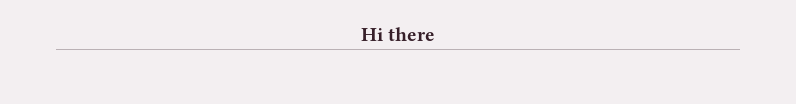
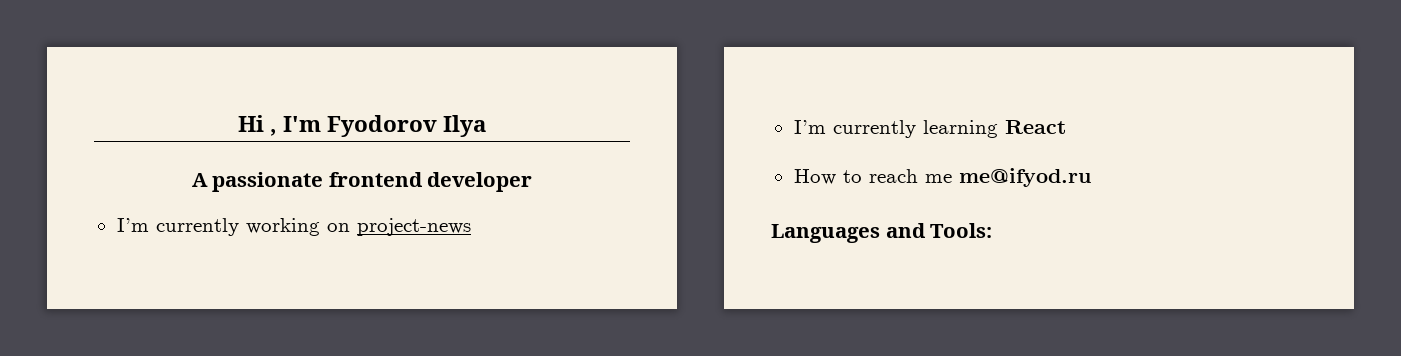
- Hi there
+ Hi , I'm Fyodorov Ilya
+ A passionate frontend developer
+ I’m currently working on project-news
+ I’m currently learning React
+ How to reach me me@ifyod.ru
+ Languages and Tools:

